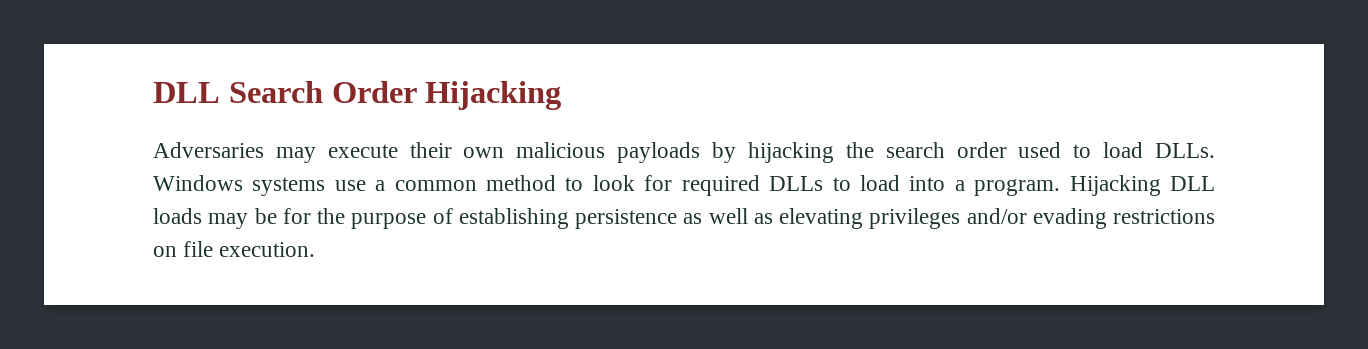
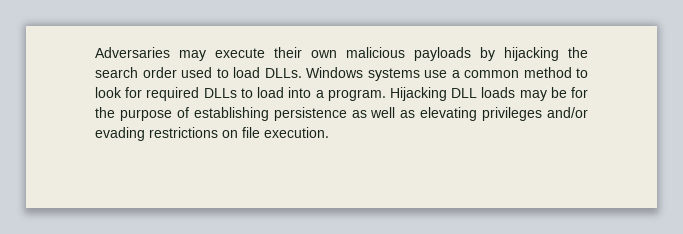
- DLL Search Order Hijacking

